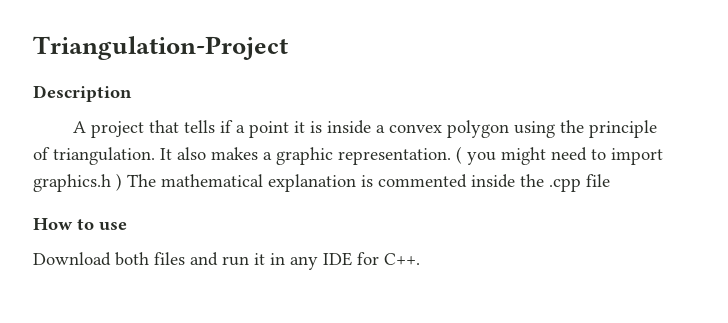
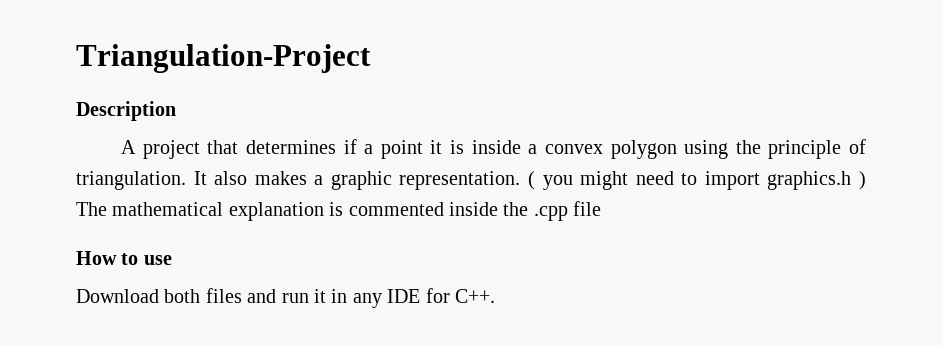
- A project that tells if a point it is inside a convex polygon using the principle of triangulation.
+ A project that determines if a point it is inside a convex polygon using the principle of triangulation.

